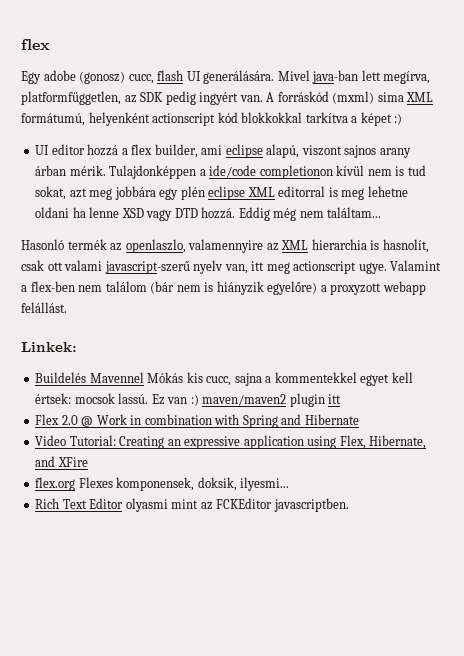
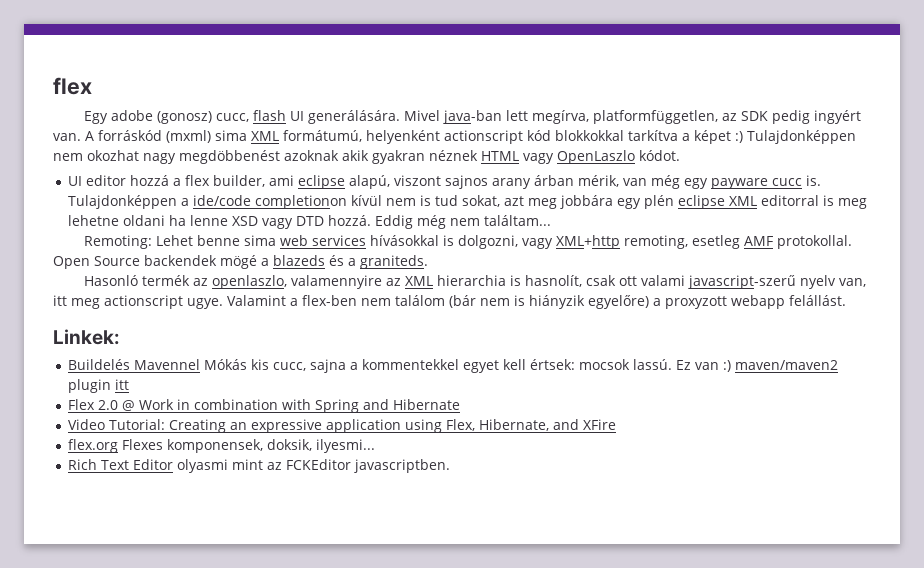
- A forráskód (mxml) sima XML formátumú, helyenként actionscript kód blokkokkal tarkítva a képet :)
+ A forráskód (mxml) sima XML formátumú, helyenként actionscript kód blokkokkal tarkítva a képet :) Tulajdonképpen nem okozhat nagy megdöbbenést azoknak akik gyakran néznek HTML vagy OpenLaszlo kódot.
- UI editor hozzá a flex builder, ami eclipse alapú, viszont sajnos arany árban mérik.
+ UI editor hozzá a flex builder, ami eclipse alapú, viszont sajnos arany árban mérik, van még egy payware cucc is.
+ Remoting: Lehet benne sima web services hívásokkal is dolgozni, vagy XML+http remoting, esetleg AMF protokollal. Open Source backendek mögé a blazeds és a graniteds.

